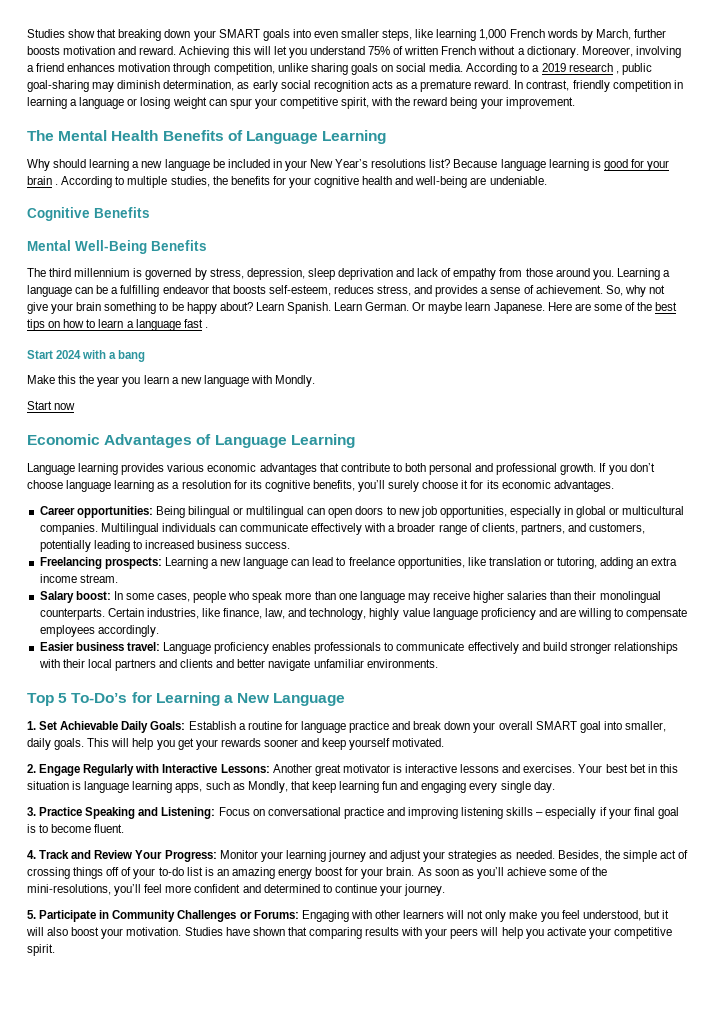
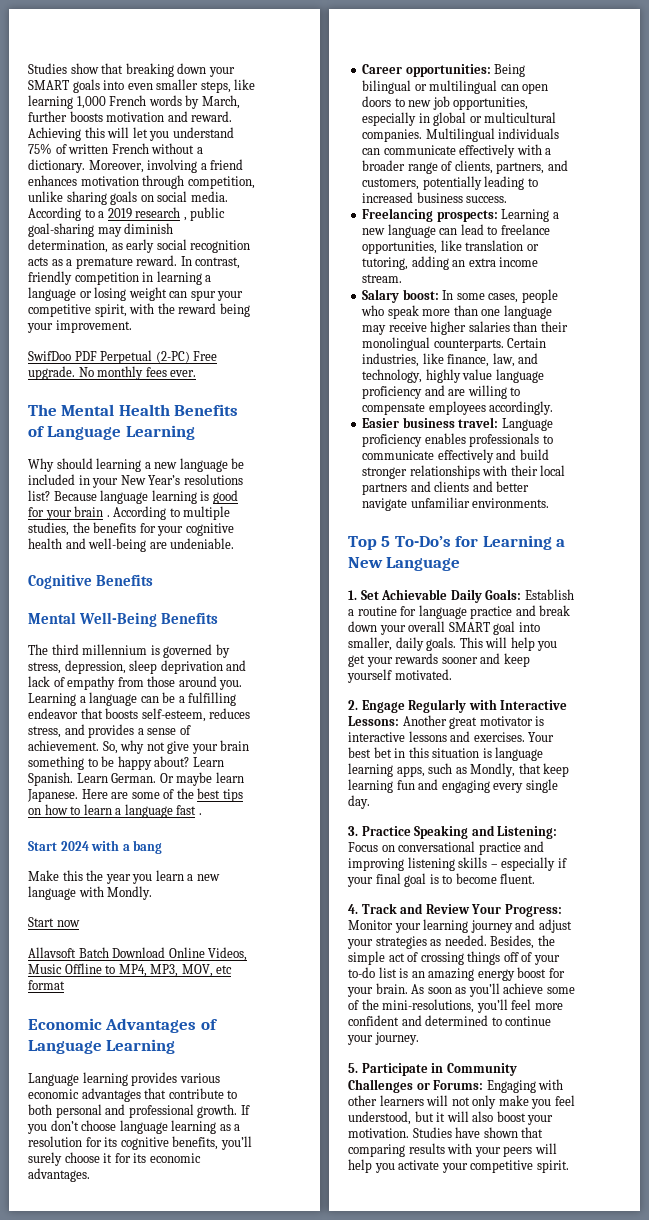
+ SwifDoo PDF Perpetual (2-PC) Free upgrade. No monthly fees ever.
+ Allavsoft Batch Download Online Videos, Music Offline to MP4, MP3, MOV, etc format

